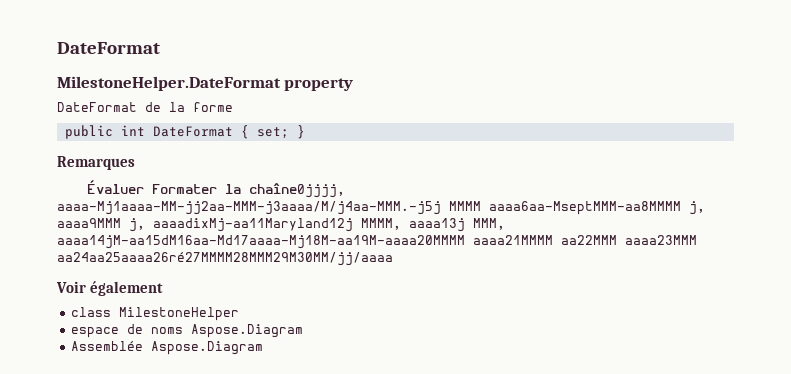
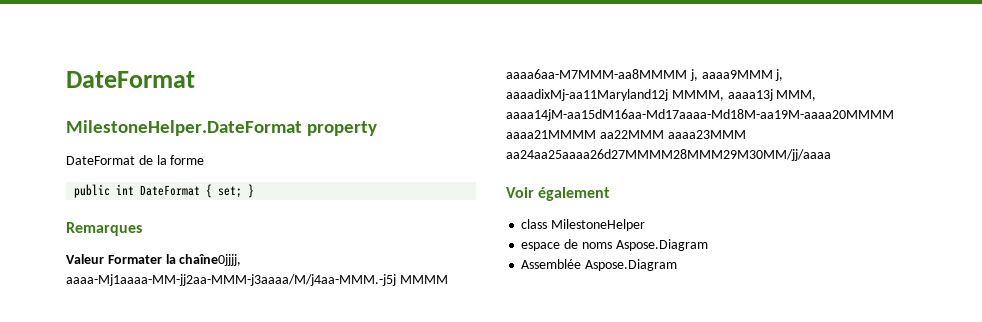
- Évaluer Formater la chaîne0jjjj, aaaa-Mj1aaaa-MM-jj2aa-MMM-j3aaaa/M/j4aa-MMM.-j5j MMMM aaaa6aa-MseptMMM-aa8MMMM j, aaaa9MMM j, aaaadixMj-aa11Maryland12j MMMM, aaaa13j MMM, aaaa14jM-aa15dM16aa-Md17aaaa-Mj18M-aa19M-aaaa20MMMM aaaa21MMMM aa22MMM aaaa23MMM aa24aa25aaaa26ré27MMMM28MMM29M30MM/jj/aaaa
+ Valeur Formater la chaîne0jjjj, aaaa-Mj1aaaa-MM-jj2aa-MMM-j3aaaa/M/j4aa-MMM.-j5j MMMM aaaa6aa-M7MMM-aa8MMMM j, aaaa9MMM j, aaaadixMj-aa11Maryland12j MMMM, aaaa13j MMM, aaaa14jM-aa15dM16aa-Md17aaaa-Md18M-aa19M-aaaa20MMMM aaaa21MMMM aa22MMM aaaa23MMM aa24aa25aaaa26d27MMMM28MMM29M30MM/jj/aaaa

